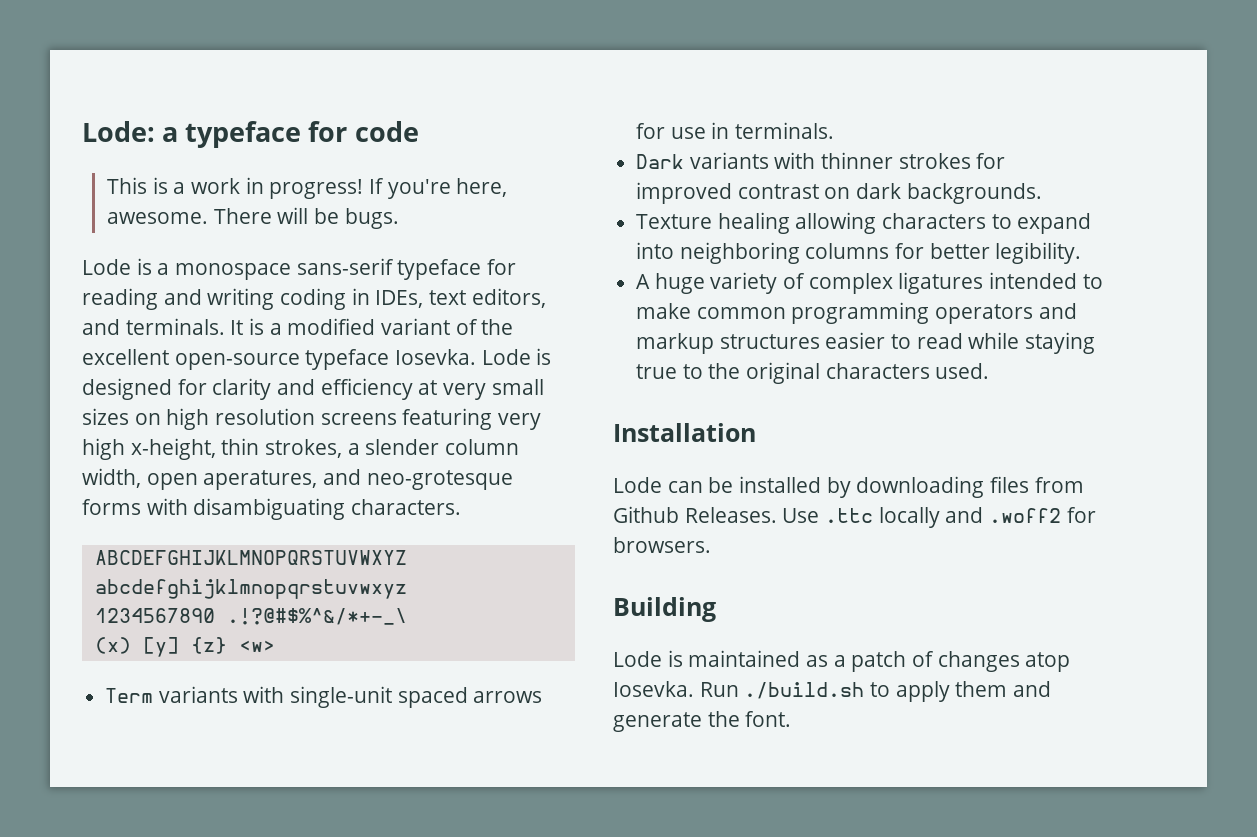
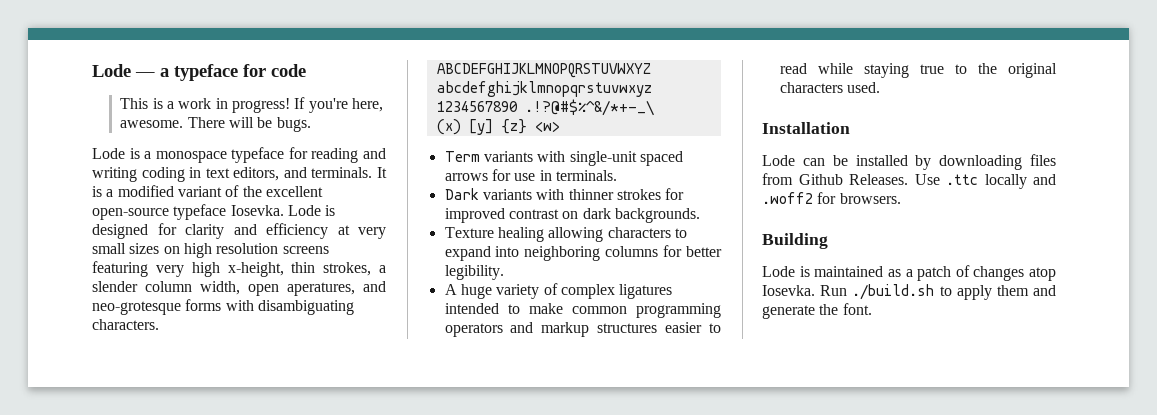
- Lode: a typeface for code
+ Lode — a typeface for code
- Lode is a monospace sans-serif typeface for reading and writing coding in IDEs, text editors, and terminals.
+ Lode is a monospace typeface for reading and writing coding in text editors, and terminals.

